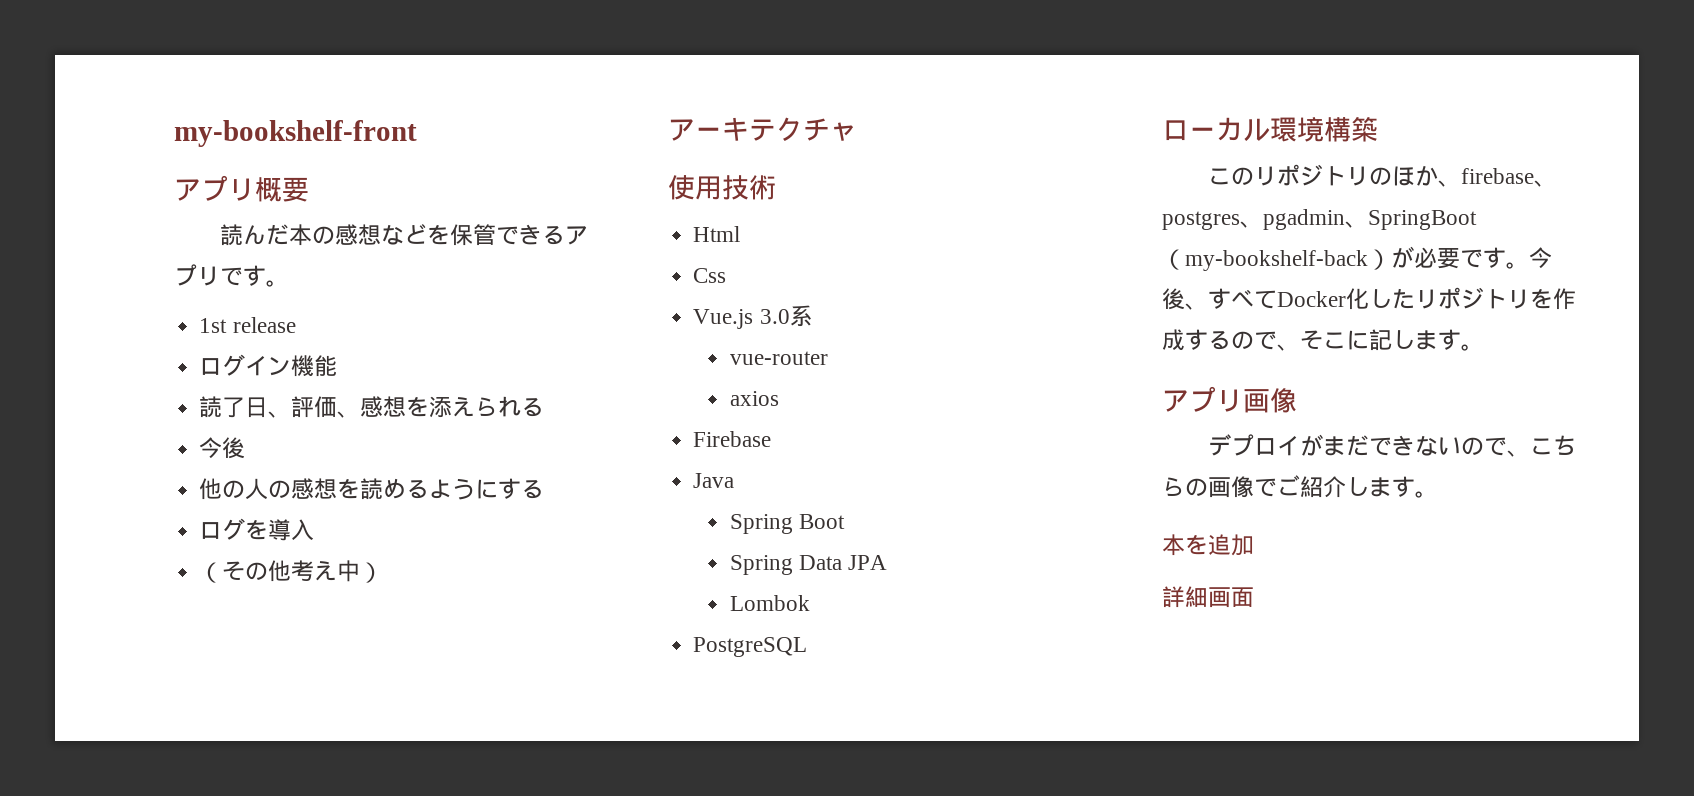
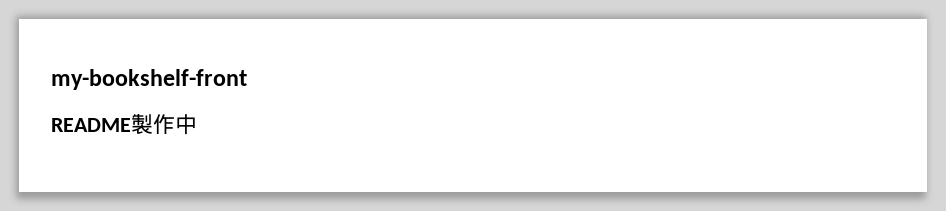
- アプリ概要
- 読んだ本の感想などを保管できるアプリです。
- 1st release
- ログイン機能
- 読了日、評価、感想を添えられる
- 今後
- 他の人の感想を読めるようにする
- ログを導入
- （その他考え中）
- アーキテクチャ
- 使用技術
- Html
- Css
- Vue.js 3.0系
- vue-router
- axios
- Firebase
- Java
- Spring Boot
- Spring Data JPA
- Lombok
- PostgreSQL
- ローカル環境構築
- このリポジトリのほか、firebase、postgres、pgadmin、SpringBoot（my-bookshelf-back）が必要です。今後、すべてDocker化したリポジトリを作成するので、そこに記します。
- アプリ画像
- デプロイがまだできないので、こちらの画像でご紹介します。
- 本を追加
- 詳細画面
+ README製作中

